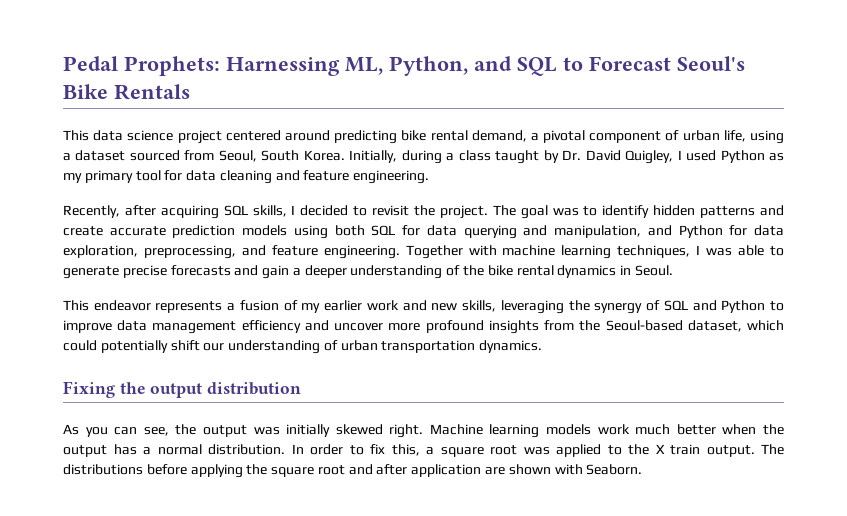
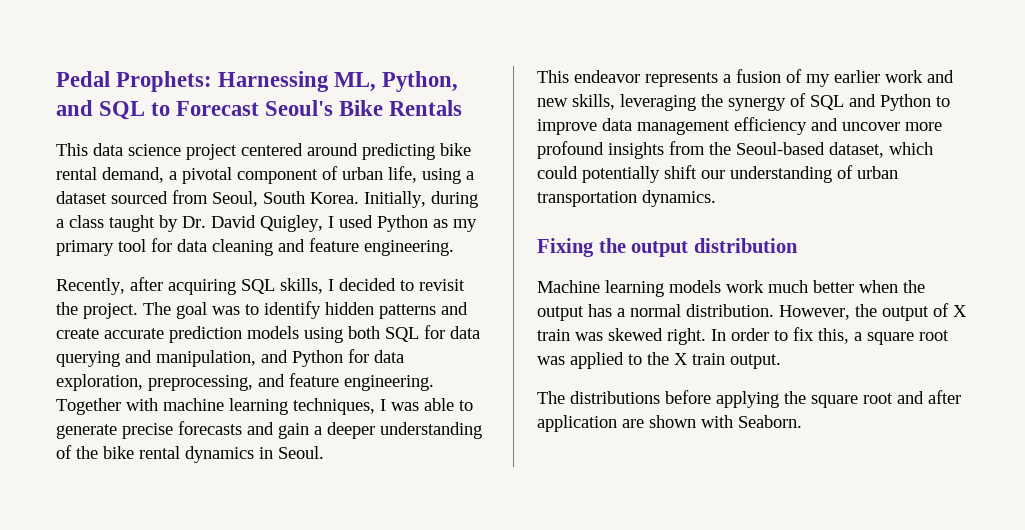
- As you can see, the output was initially skewed right.
+ However, the output of X train was skewed right.
- In order to fix this, a square root was applied to the X train output. The distributions before applying the square root and after application are shown with Seaborn.
+ In order to fix this, a square root was applied to the X train output.
+ The distributions before applying the square root and after application are shown with Seaborn.

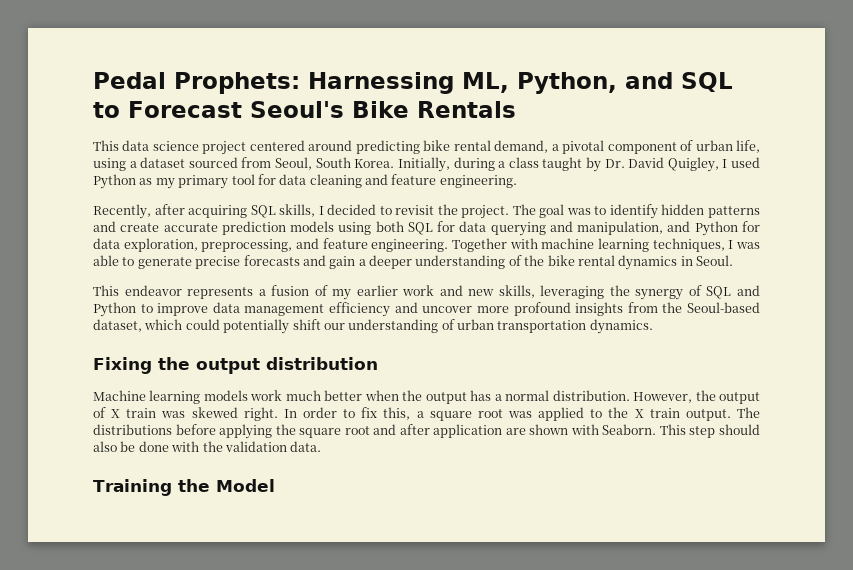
- In order to fix this, a square root was applied to the X train output.
- The distributions before applying the square root and after application are shown with Seaborn.
+ In order to fix this, a square root was applied to the X train output. The distributions before applying the square root and after application are shown with Seaborn.
+ This step should also be done with the validation data.
+ Training the Model

